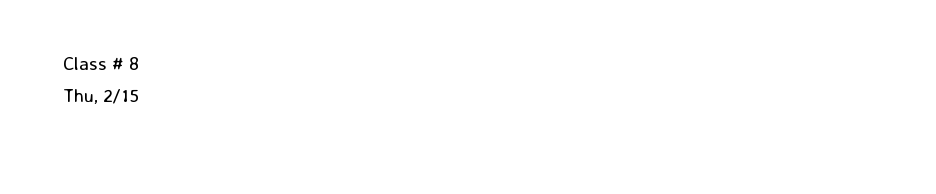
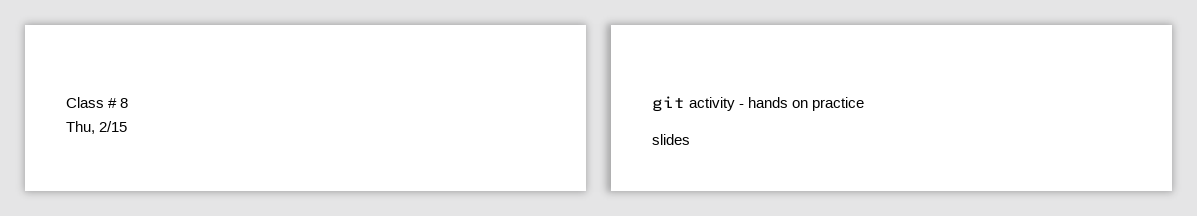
+ git activity - hands on practice
+ slides

